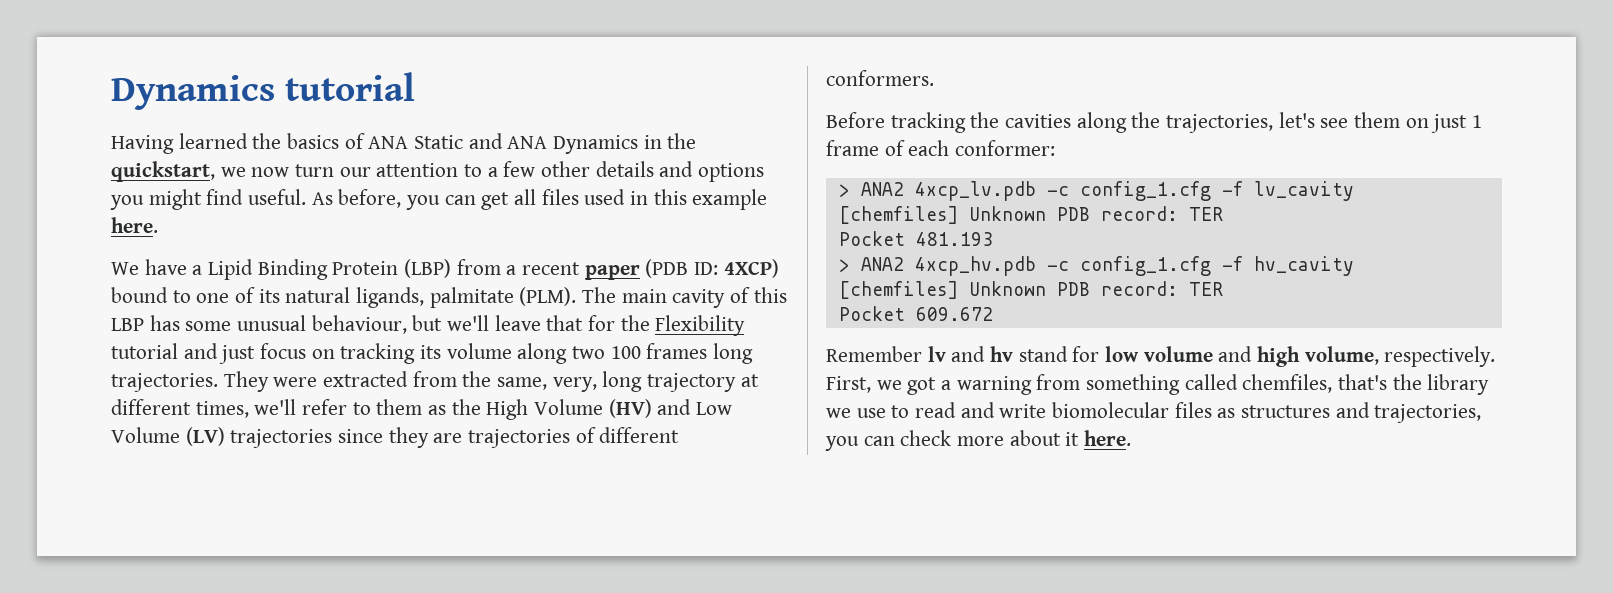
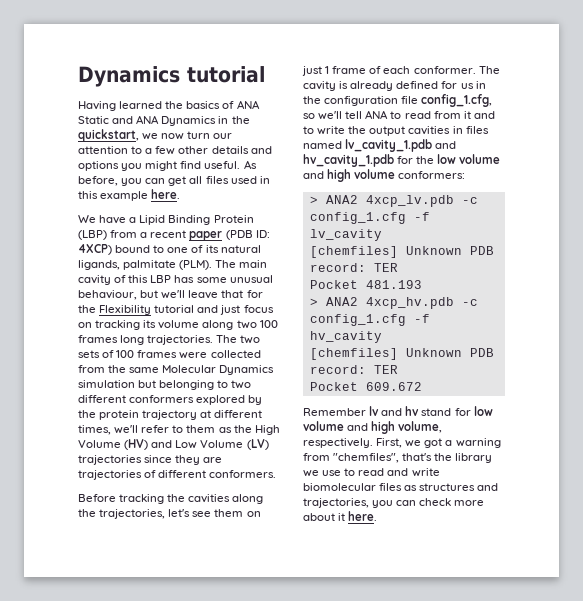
- They were extracted from the same, very, long trajectory at different times, we'll refer to them as the High Volume (HV) and Low Volume (LV) trajectories since they are trajectories of different conformers.
+ The two sets of 100 frames were collected from the same Molecular Dynamics simulation but belonging to two different conformers explored by the protein trajectory at different times, we'll refer to them as the High Volume (HV) and Low Volume (LV) trajectories since they are trajectories of different conformers.
- Before tracking the cavities along the trajectories, let's see them on just 1 frame of each conformer:
+ Before tracking the cavities along the trajectories, let's see them on just 1 frame of each conformer. The cavity is already defined for us in the configuration file config_1.cfg, so we'll tell ANA to read from it and to write the output cavities in files named lv_cavity_1.pdb and hv_cavity_1.pdb for the low volume and high volume conformers:
- First, we got a warning from something called chemfiles, that's the library we use to read and write biomolecular files as structures and trajectories, you can check more about it here.
+ First, we got a warning from "chemfiles", that's the library we use to read and write biomolecular files as structures and trajectories, you can check more about it here.

